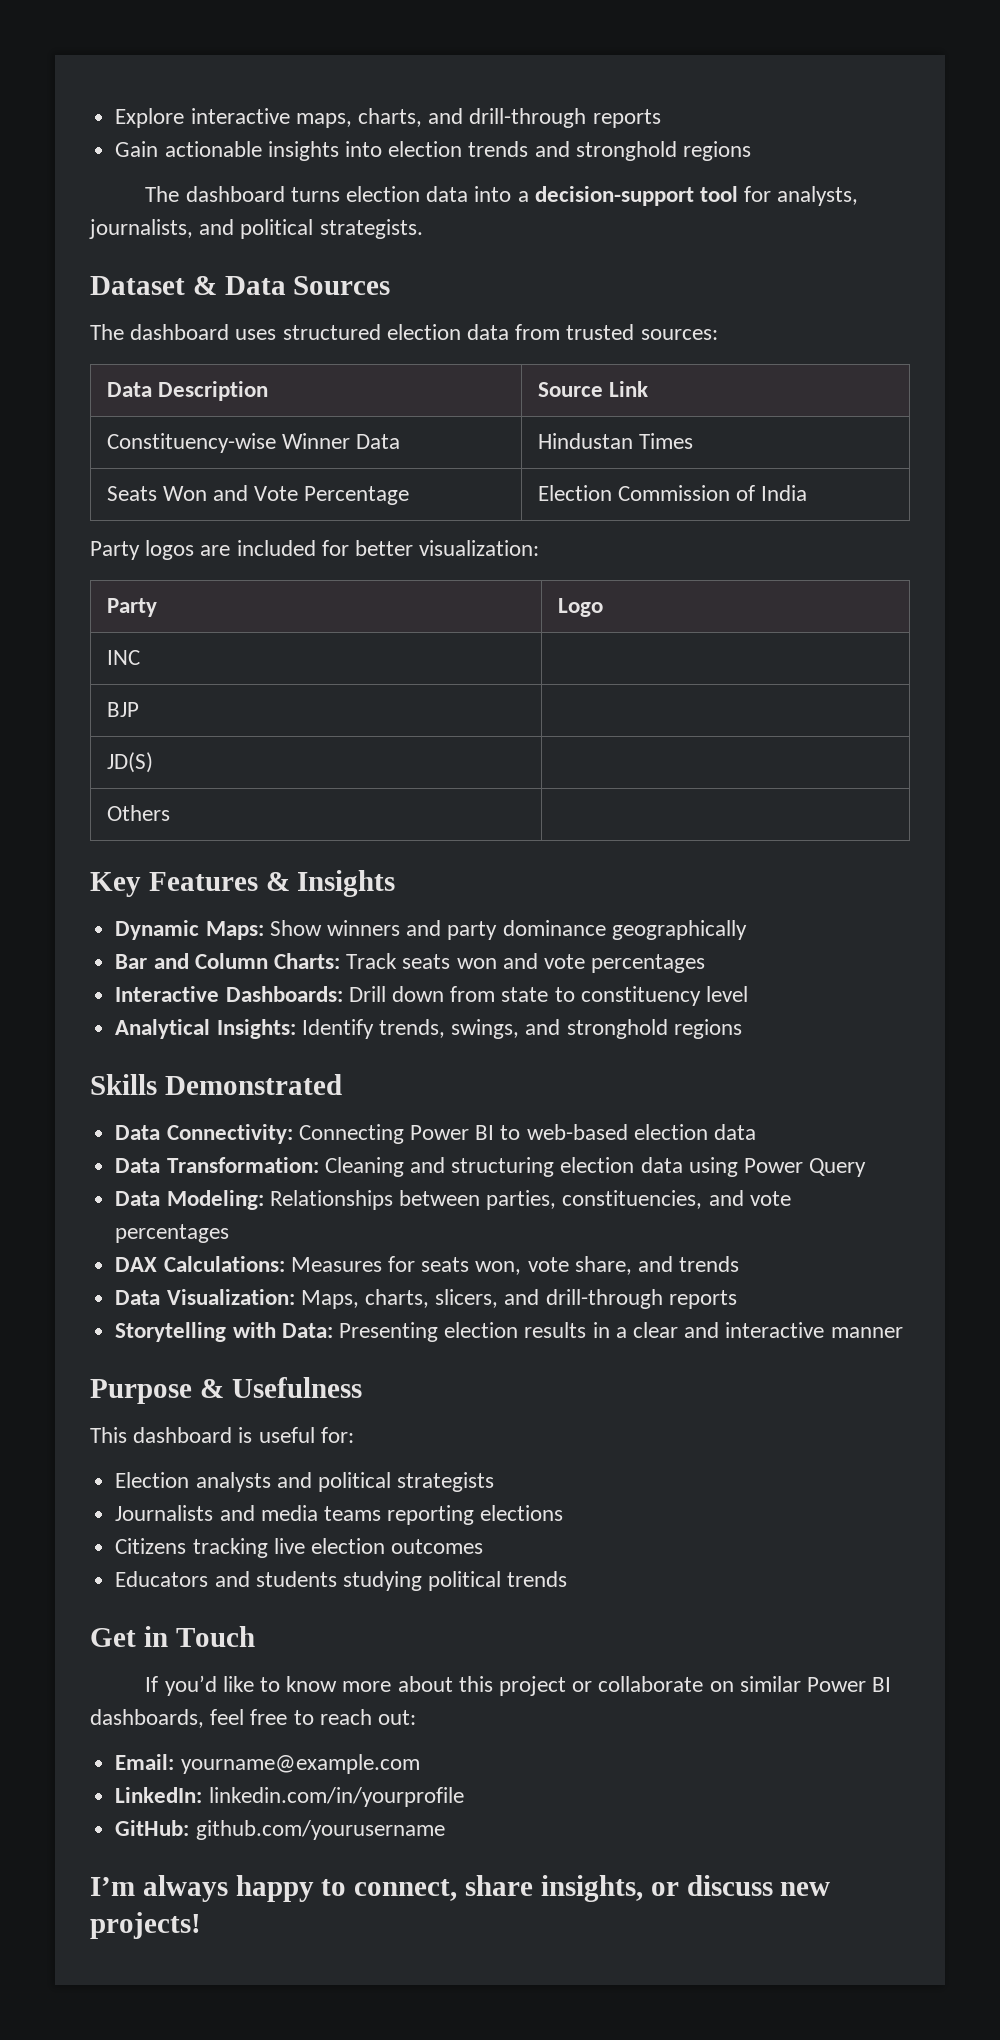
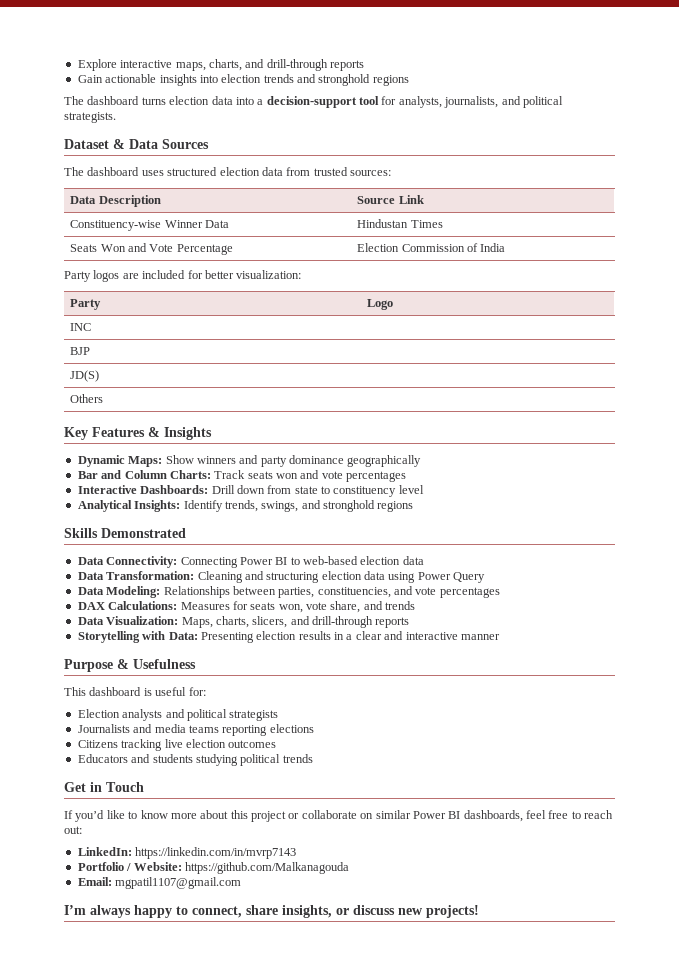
- Email: yourname@example.com
- LinkedIn: linkedin.com/in/yourprofile
- GitHub: github.com/yourusername
+ LinkedIn: https://linkedin.com/in/mvrp7143
+ Portfolio / Website: https://github.com/Malkanagouda
+ Email: mgpatil1107@gmail.com

